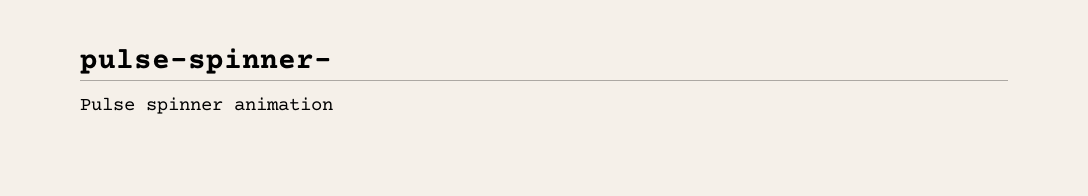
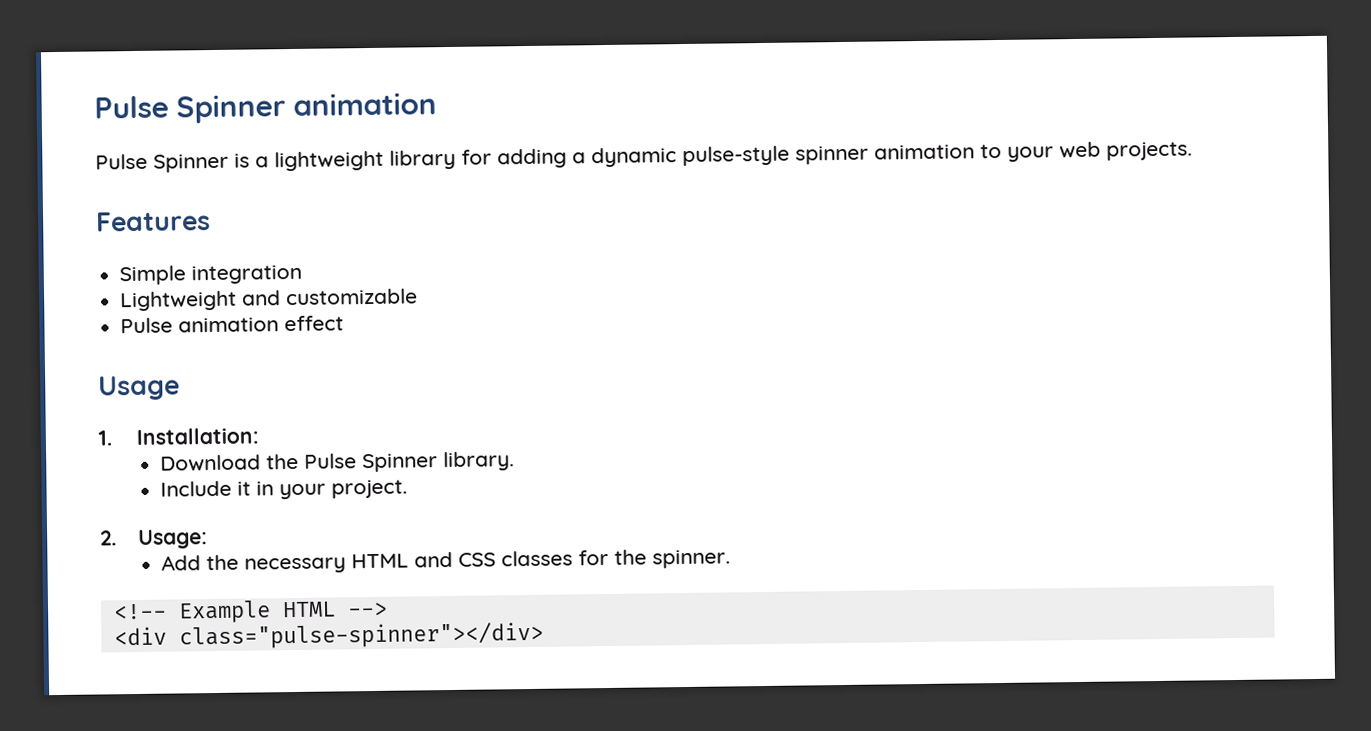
- pulse-spinner-
- Pulse spinner animation
+ Pulse Spinner animation
+ Pulse Spinner is a lightweight library for adding a dynamic pulse-style spinner animation to your web projects.
+ Features
+ Simple integration
+ Lightweight and customizable
+ Pulse animation effect
+ Usage
+ 1. Installation:
+ Download the Pulse Spinner library.
+ Include it in your project.
+ 2. Usage:
+ Add the necessary HTML and CSS classes for the spinner.
+ <!-- Example HTML -->
+ <div class="pulse-spinner"></div>

